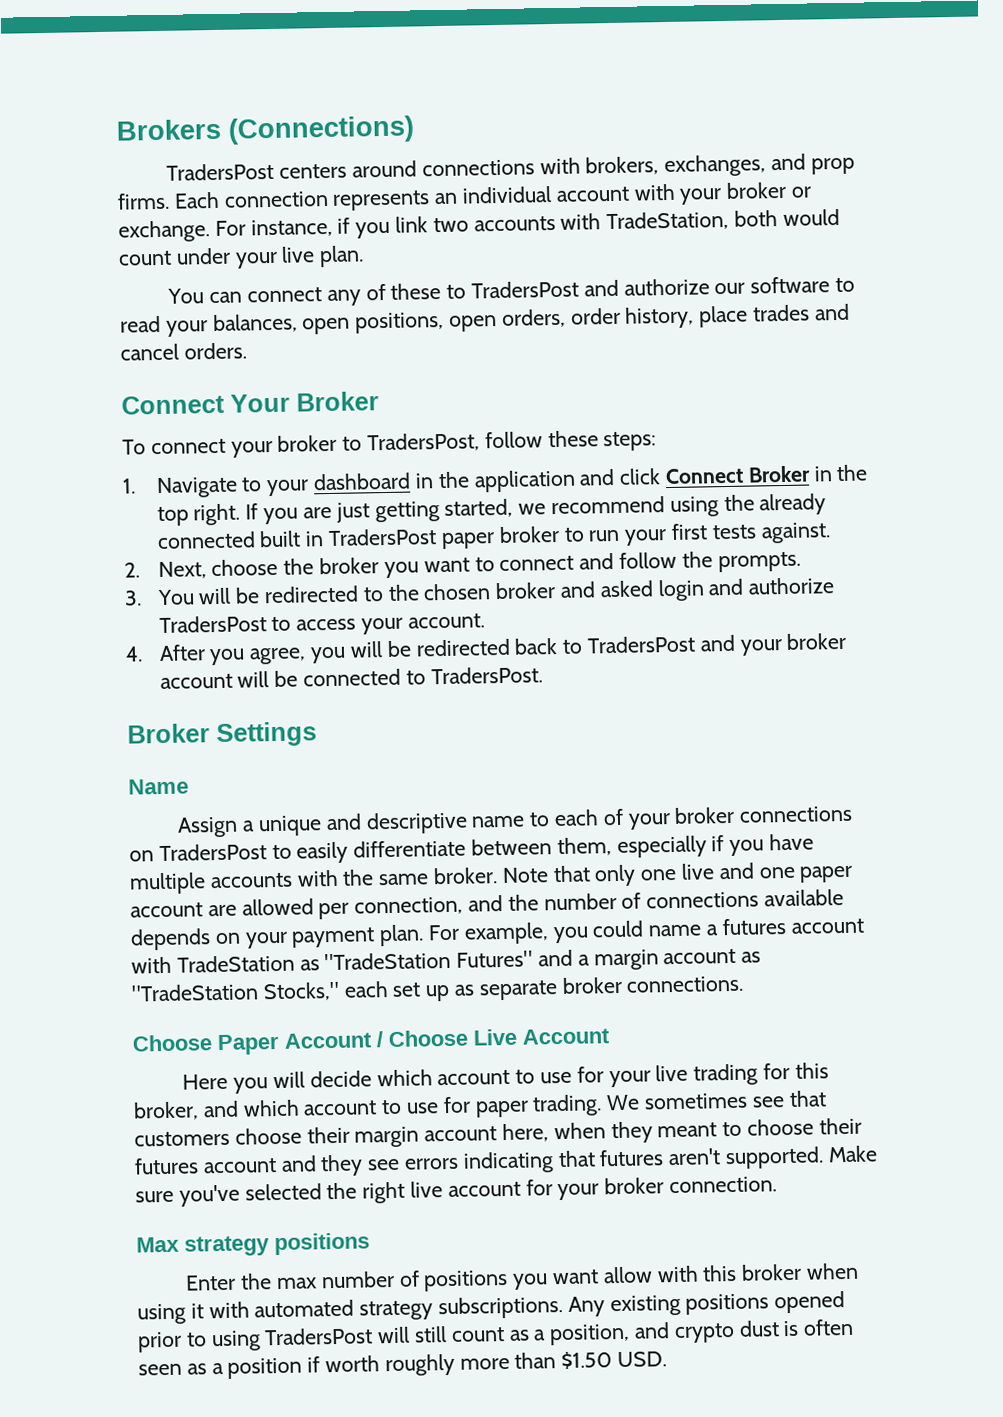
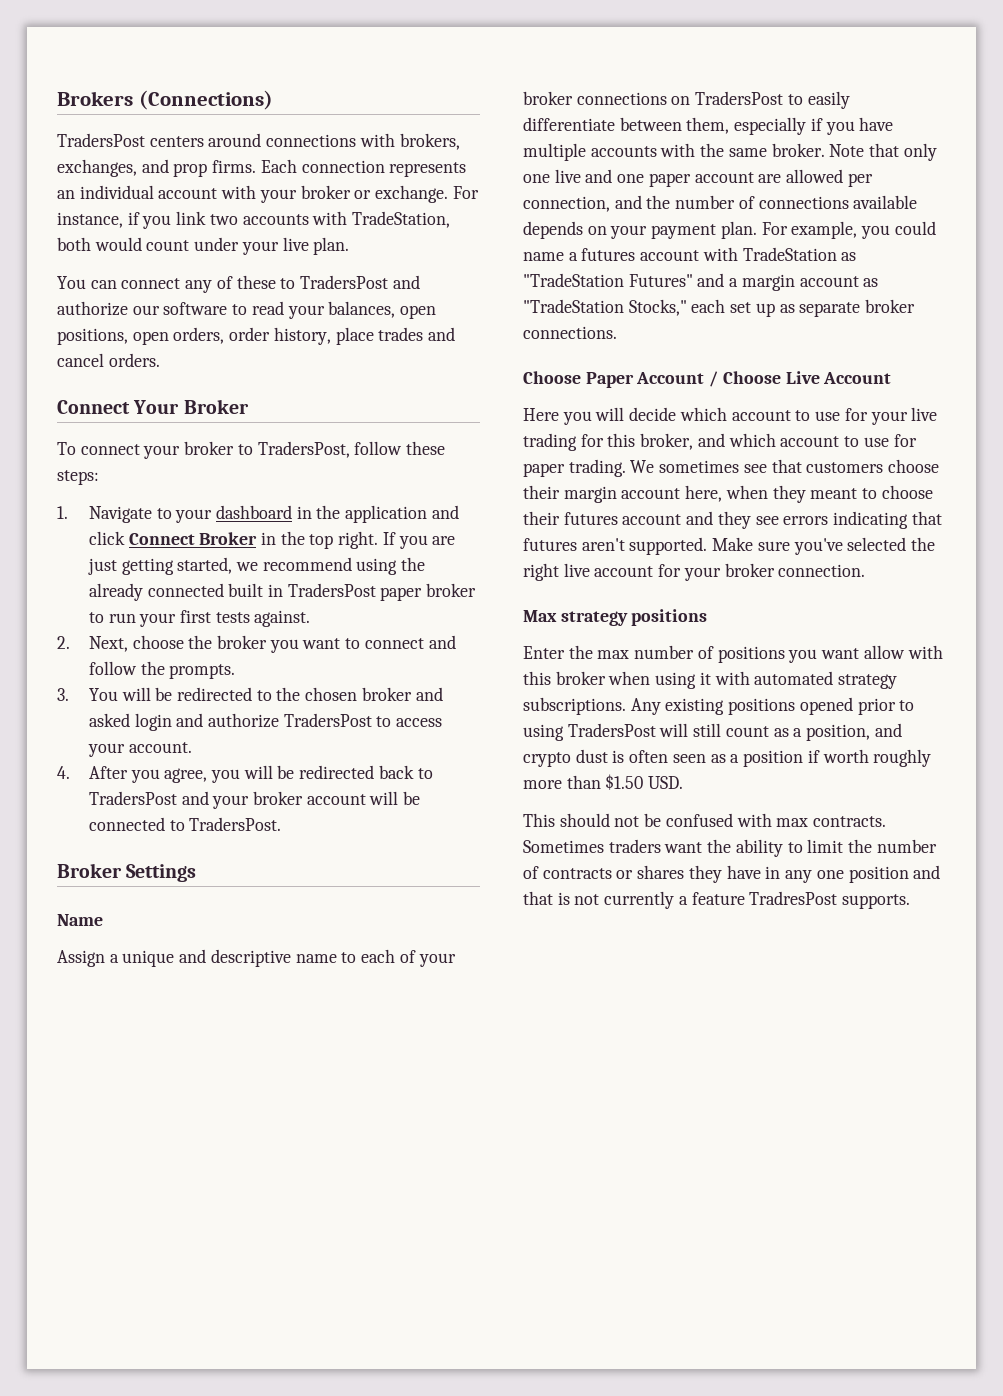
+ This should not be confused with max contracts. Sometimes traders want the ability to limit the number of contracts or shares they have in any one position and that is not currently a feature TradresPost supports.

